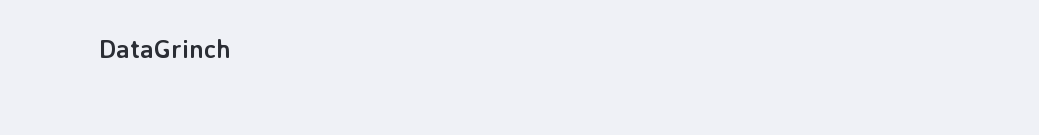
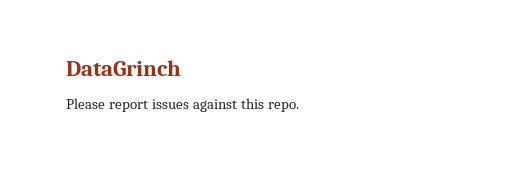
+ Please report issues against this repo.

